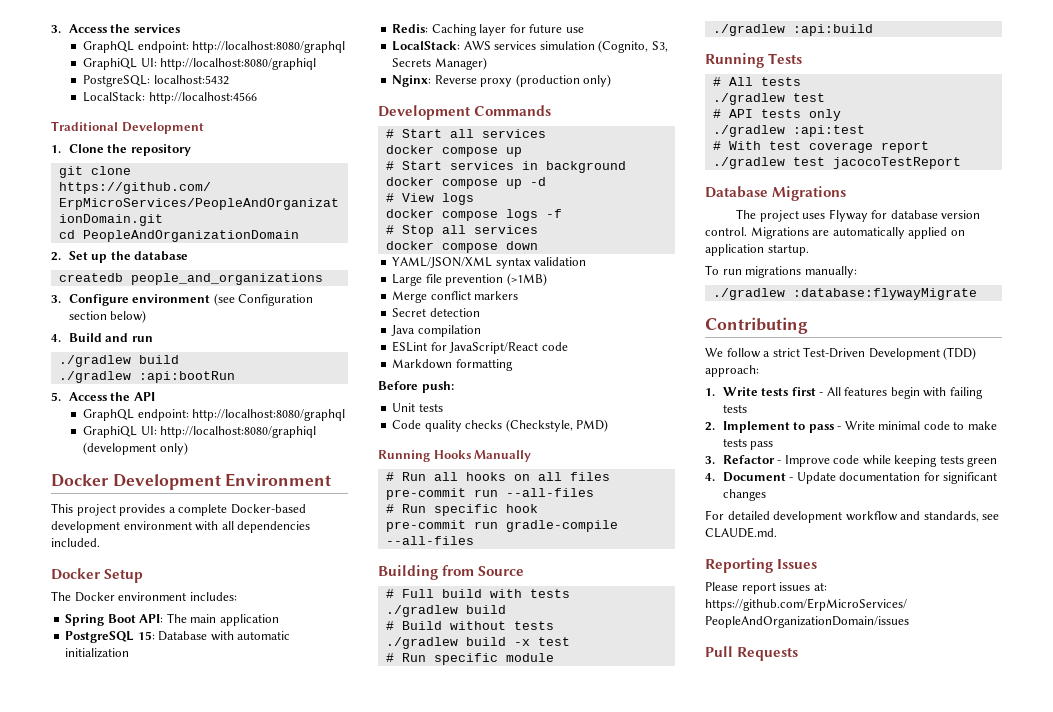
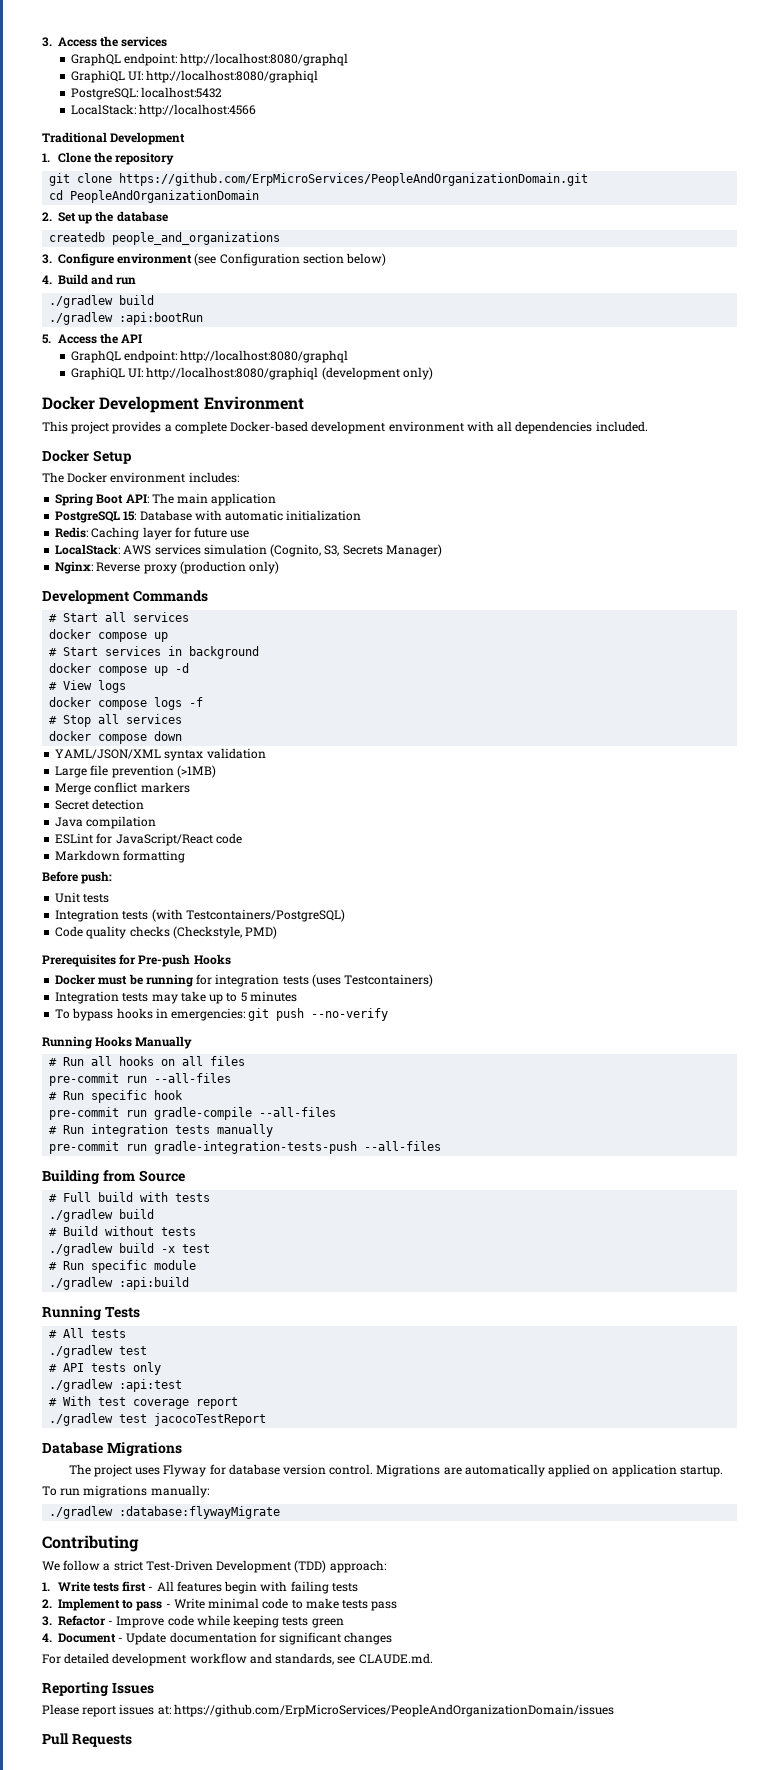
+ Integration tests (with Testcontainers/PostgreSQL)
+ Prerequisites for Pre-push Hooks
+ Docker must be running for integration tests (uses Testcontainers)
+ Integration tests may take up to 5 minutes
+ To bypass hooks in emergencies: git push --no-verify
+ # Run integration tests manually
+ pre-commit run gradle-integration-tests-push --all-files

